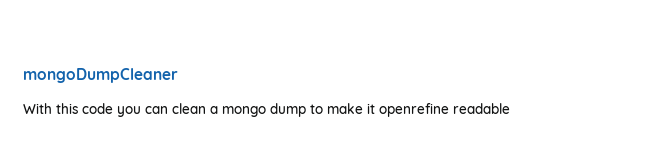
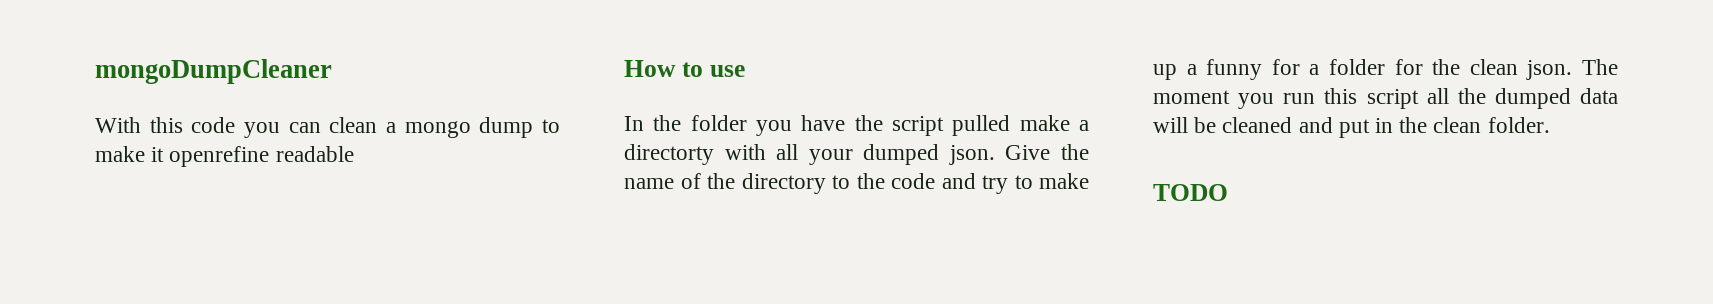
+ How to use
+ In the folder you have the script pulled make a directorty with all your dumped json. Give the name of the directory to the code and try to make up a funny for a folder for the clean json. The moment you run this script all the dumped data will be cleaned and put in the clean folder.
+ TODO

